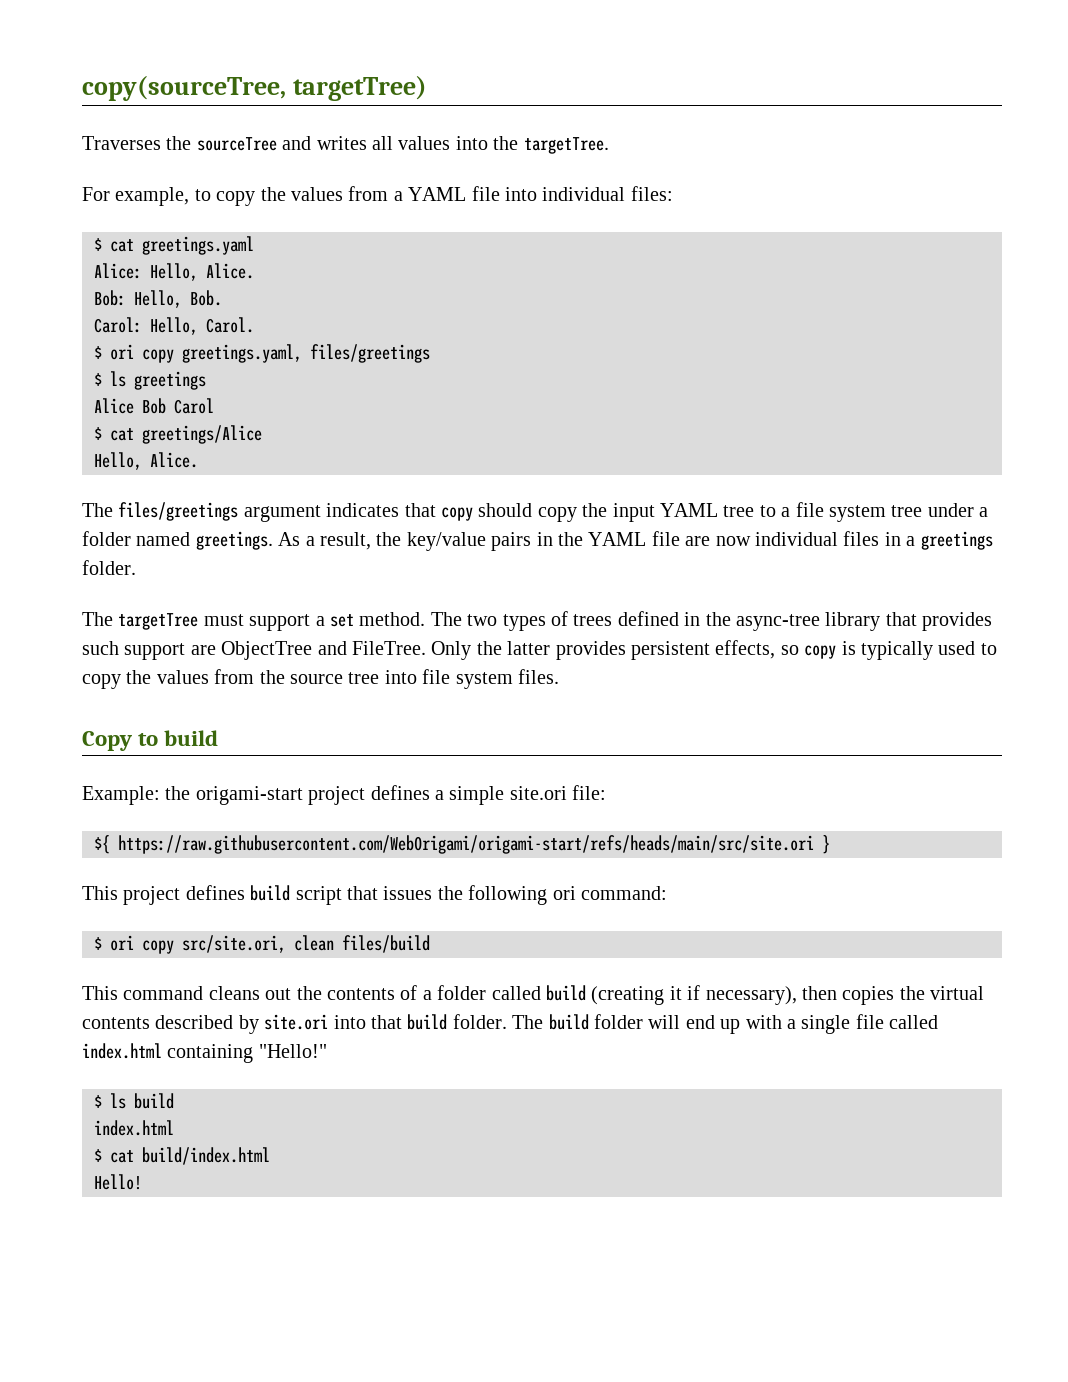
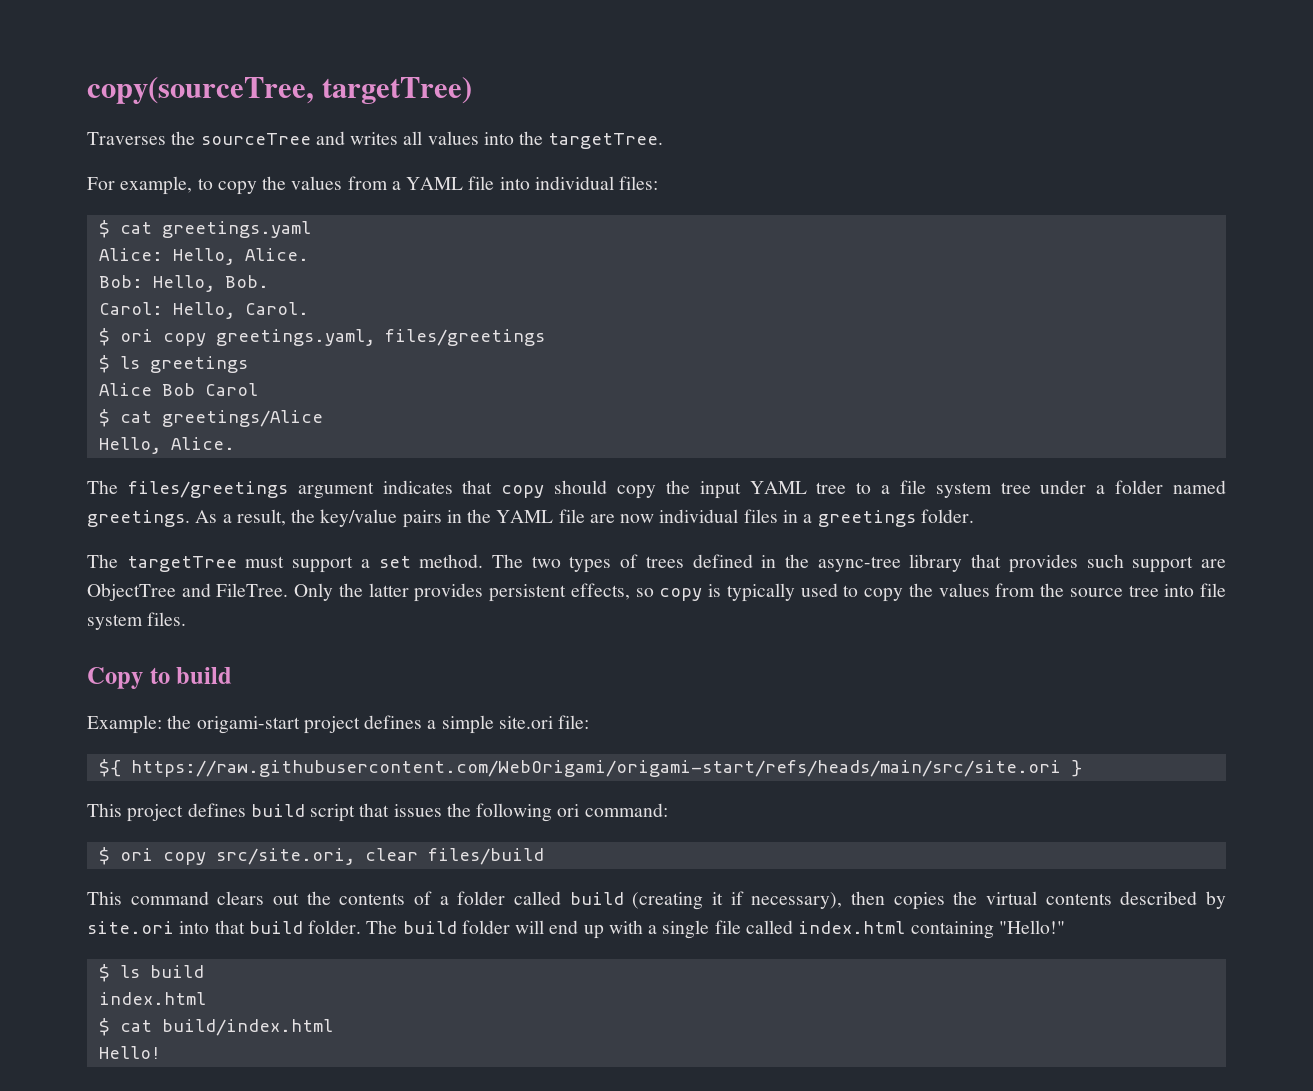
- $ ori copy src/site.ori, clean files/build
+ $ ori copy src/site.ori, clear files/build
- This command cleans out the contents of a folder called build (creating it if necessary), then copies the virtual contents described by site.ori into that build folder.
+ This command clears out the contents of a folder called build (creating it if necessary), then copies the virtual contents described by site.ori into that build folder.

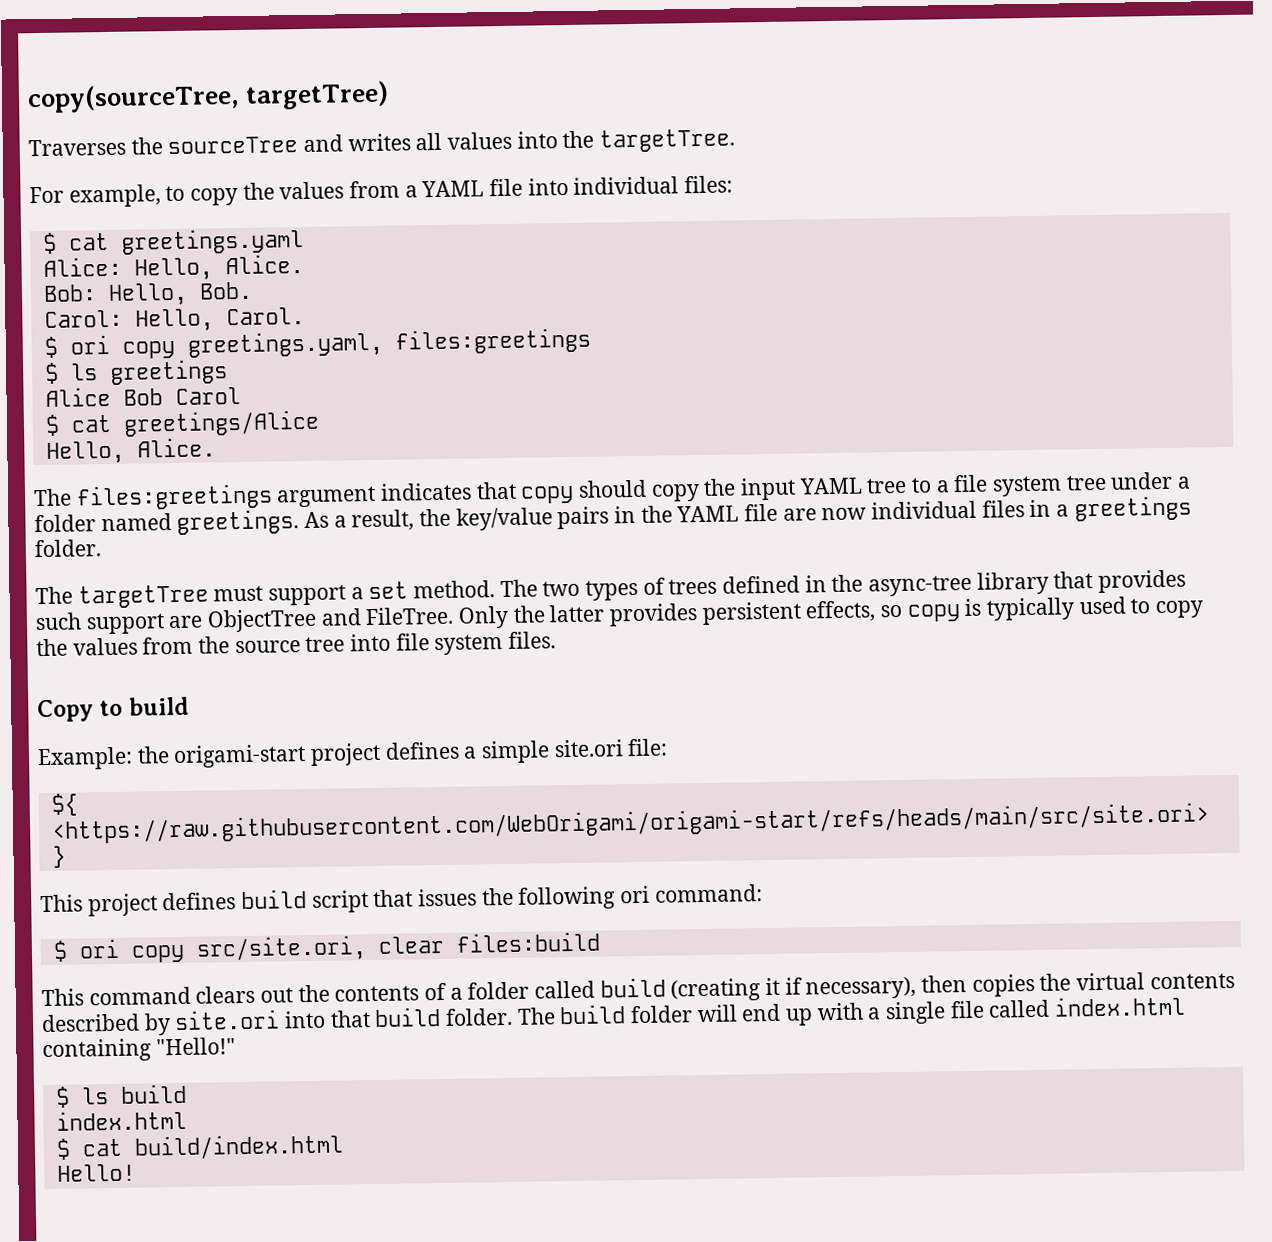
- $ ori copy greetings.yaml, files/greetings
+ $ ori copy greetings.yaml, files:greetings
- The files/greetings argument indicates that copy should copy the input YAML tree to a file system tree under a folder named greetings.
+ The files:greetings argument indicates that copy should copy the input YAML tree to a file system tree under a folder named greetings.
- ${ https://raw.githubusercontent.com/WebOrigami/origami-start/refs/heads/main/src/site.ori }
+ ${ <https://raw.githubusercontent.com/WebOrigami/origami-start/refs/heads/main/src/site.ori> }
- $ ori copy src/site.ori, clear files/build
+ $ ori copy src/site.ori, clear files:build

